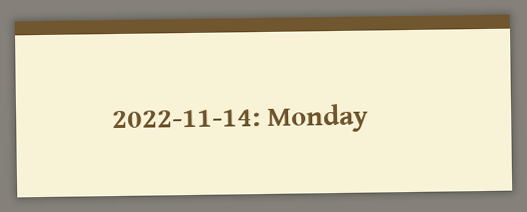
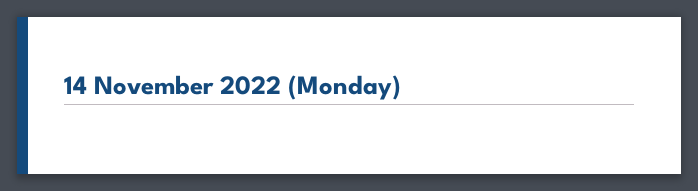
- 2022-11-14: Monday
+ 14 November 2022 (Monday)

